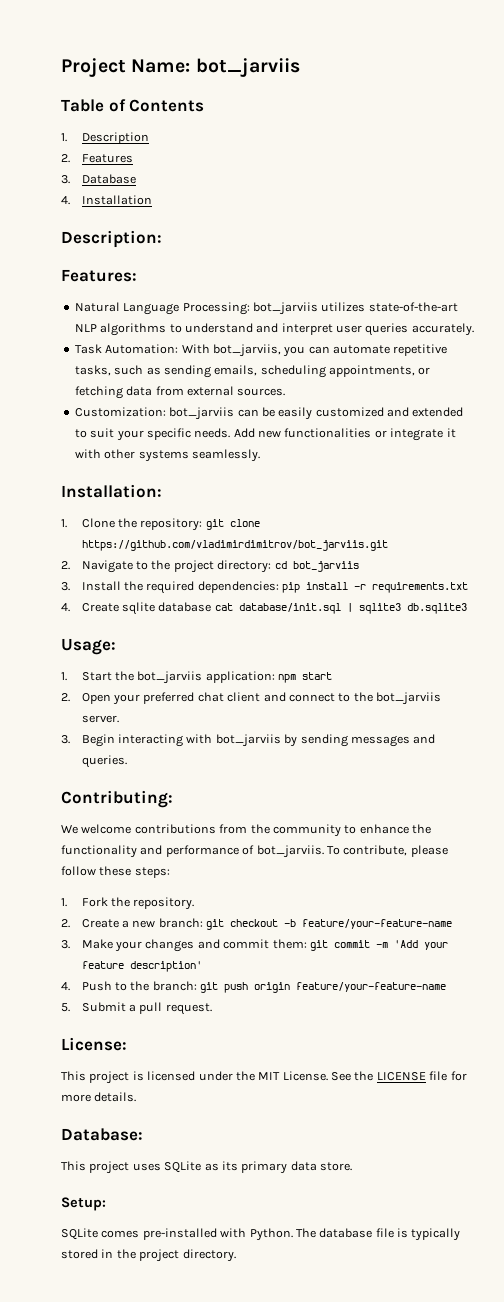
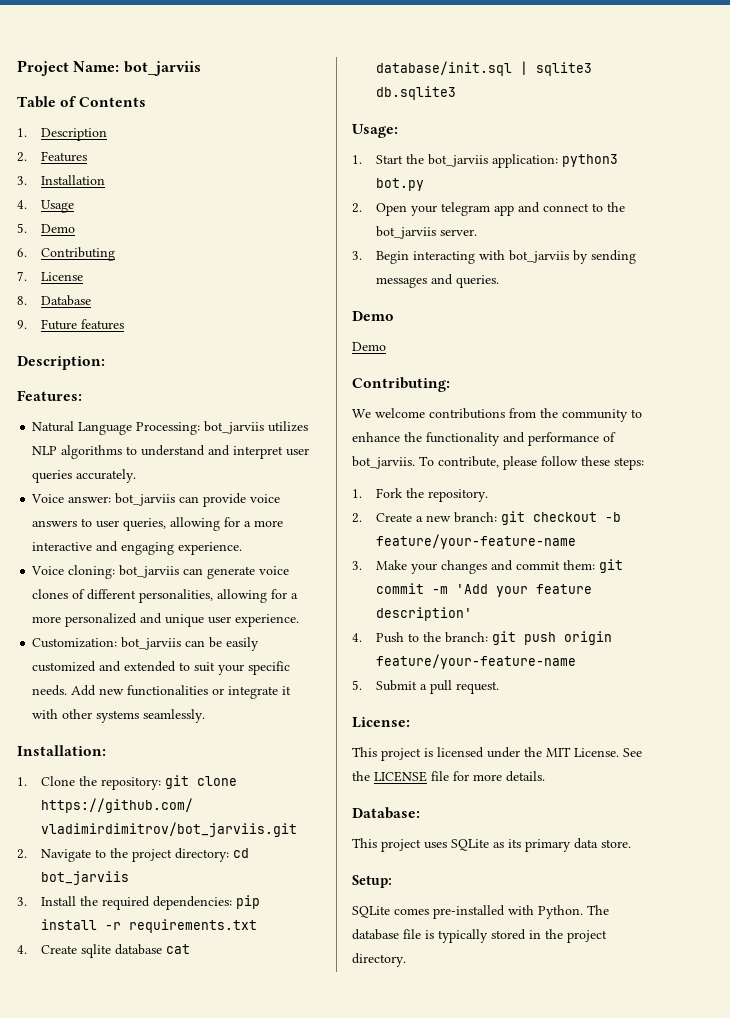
- 3. Database
- 4. Installation
+ 3. Installation
+ 4. Usage
+ 5. Demo
+ 6. Contributing
+ 7. License
+ 8. Database
+ 9. Future features
- Natural Language Processing: bot_jarviis utilizes state-of-the-art NLP algorithms to understand and interpret user queries accurately.
+ Natural Language Processing: bot_jarviis utilizes NLP algorithms to understand and interpret user queries accurately.
- Task Automation: With bot_jarviis, you can automate repetitive tasks, such as sending emails, scheduling appointments, or fetching data from external sources.
+ Voice answer: bot_jarviis can provide voice answers to user queries, allowing for a more interactive and engaging experience.
+ Voice cloning: bot_jarviis can generate voice clones of different personalities, allowing for a more personalized and unique user experience.
- 1. Start the bot_jarviis application: npm start
+ 1. Start the bot_jarviis application: python3 bot.py
- 2. Open your preferred chat client and connect to the bot_jarviis server.
+ 2. Open your telegram app and connect to the bot_jarviis server.
  3. Begin interacting with bot_jarviis by sending messages and queries.
+ Demo
+ Demo

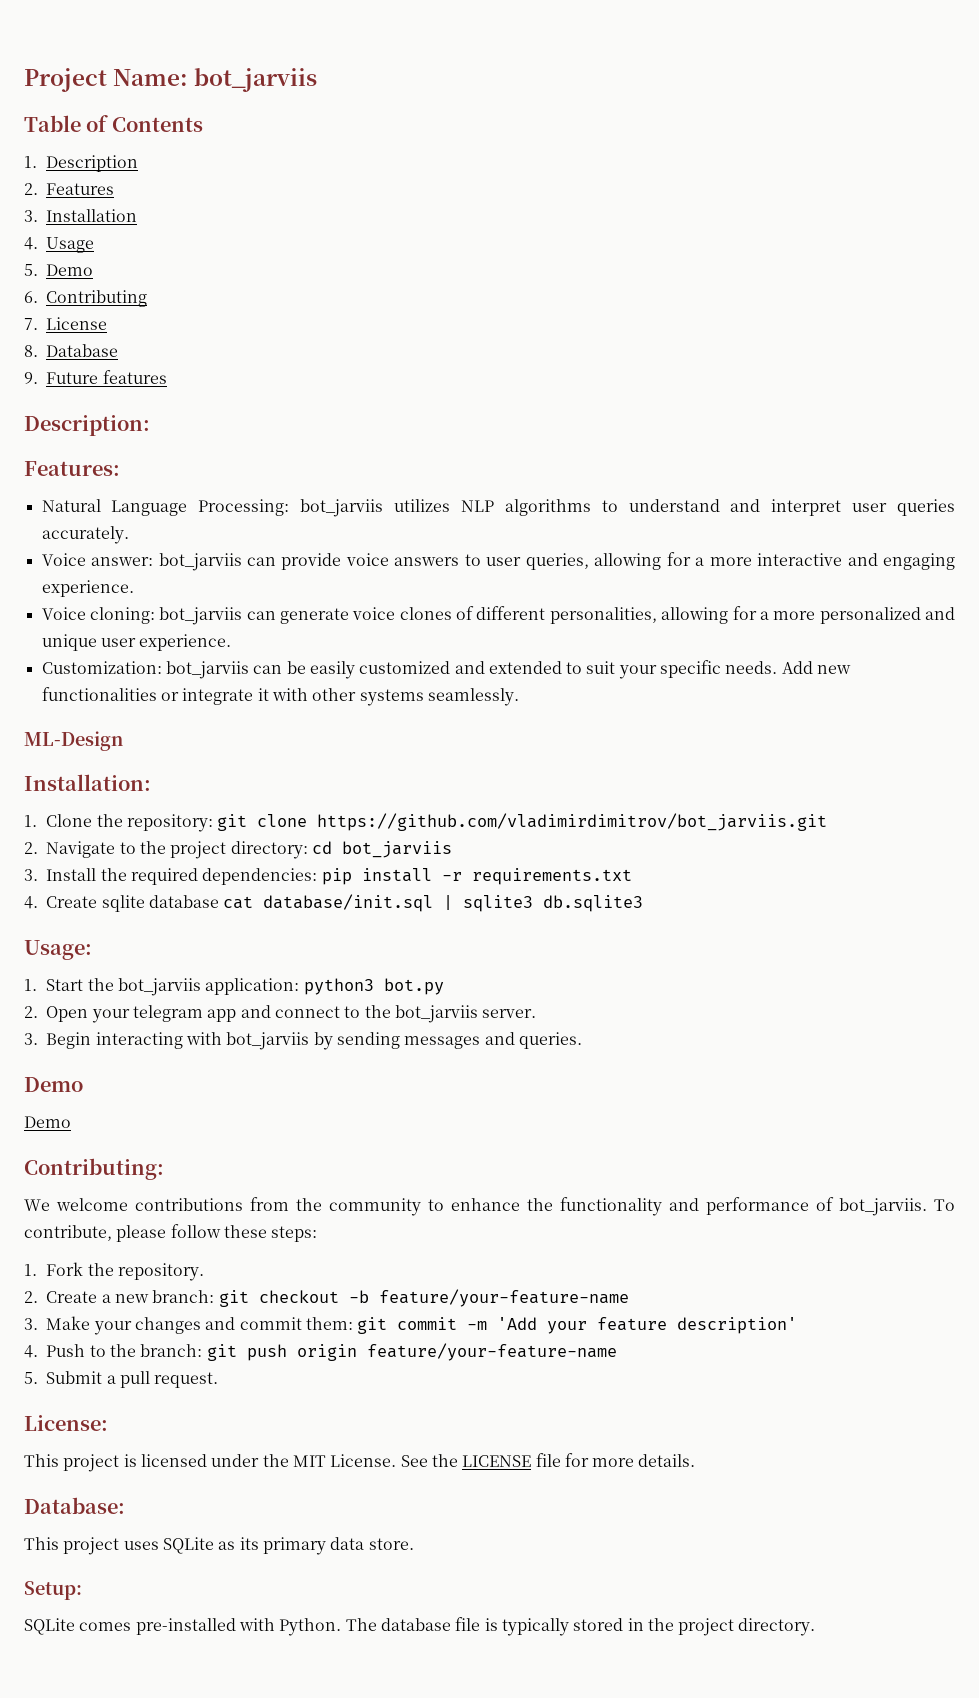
+ ML-Design

